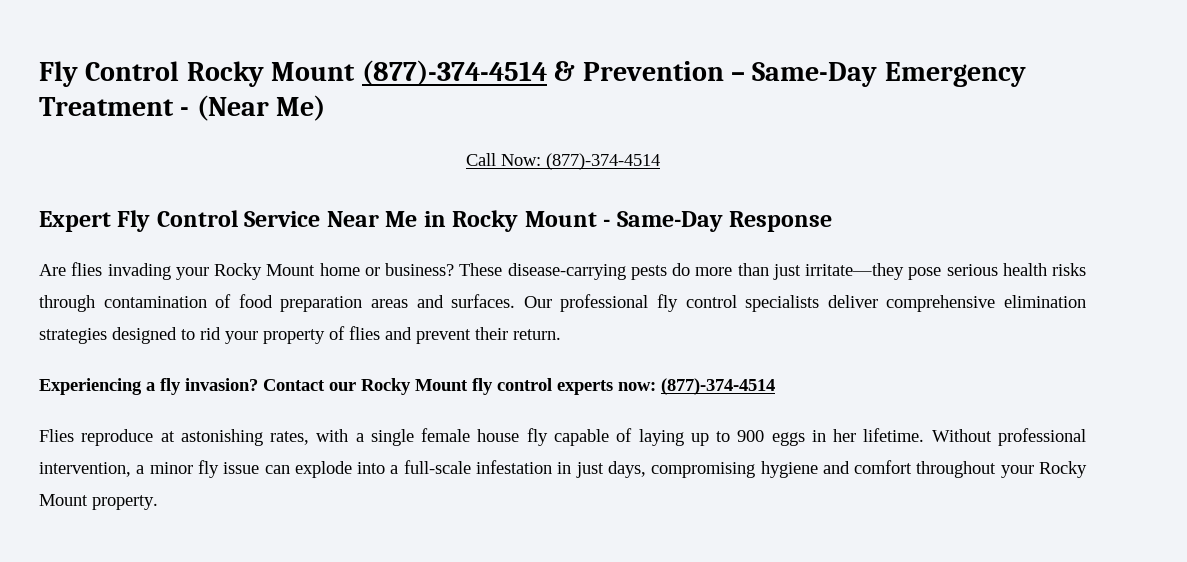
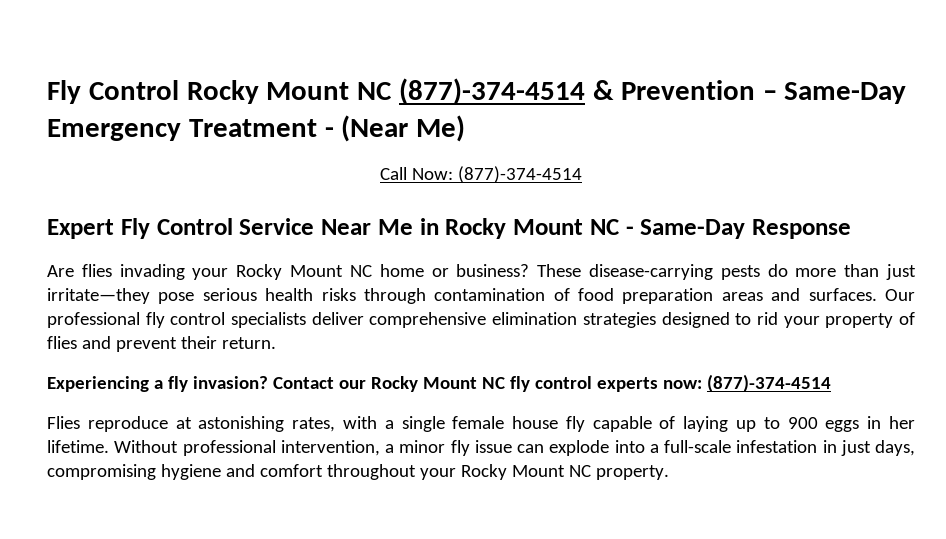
- Fly Control Rocky Mount (877)-374-4514 & Prevention – Same-Day Emergency Treatment - (Near Me)
+ Fly Control Rocky Mount NC (877)-374-4514 & Prevention – Same-Day Emergency Treatment - (Near Me)
- Expert Fly Control Service Near Me in Rocky Mount - Same-Day Response
+ Expert Fly Control Service Near Me in Rocky Mount NC - Same-Day Response
- Are flies invading your Rocky Mount home or business?
+ Are flies invading your Rocky Mount NC home or business?
- Contact our Rocky Mount fly control experts now: (877)-374-4514
+ Contact our Rocky Mount NC fly control experts now: (877)-374-4514
- Without professional intervention, a minor fly issue can explode into a full-scale infestation in just days, compromising hygiene and comfort throughout your Rocky Mount property.
+ Without professional intervention, a minor fly issue can explode into a full-scale infestation in just days, compromising hygiene and comfort throughout your Rocky Mount NC property.

